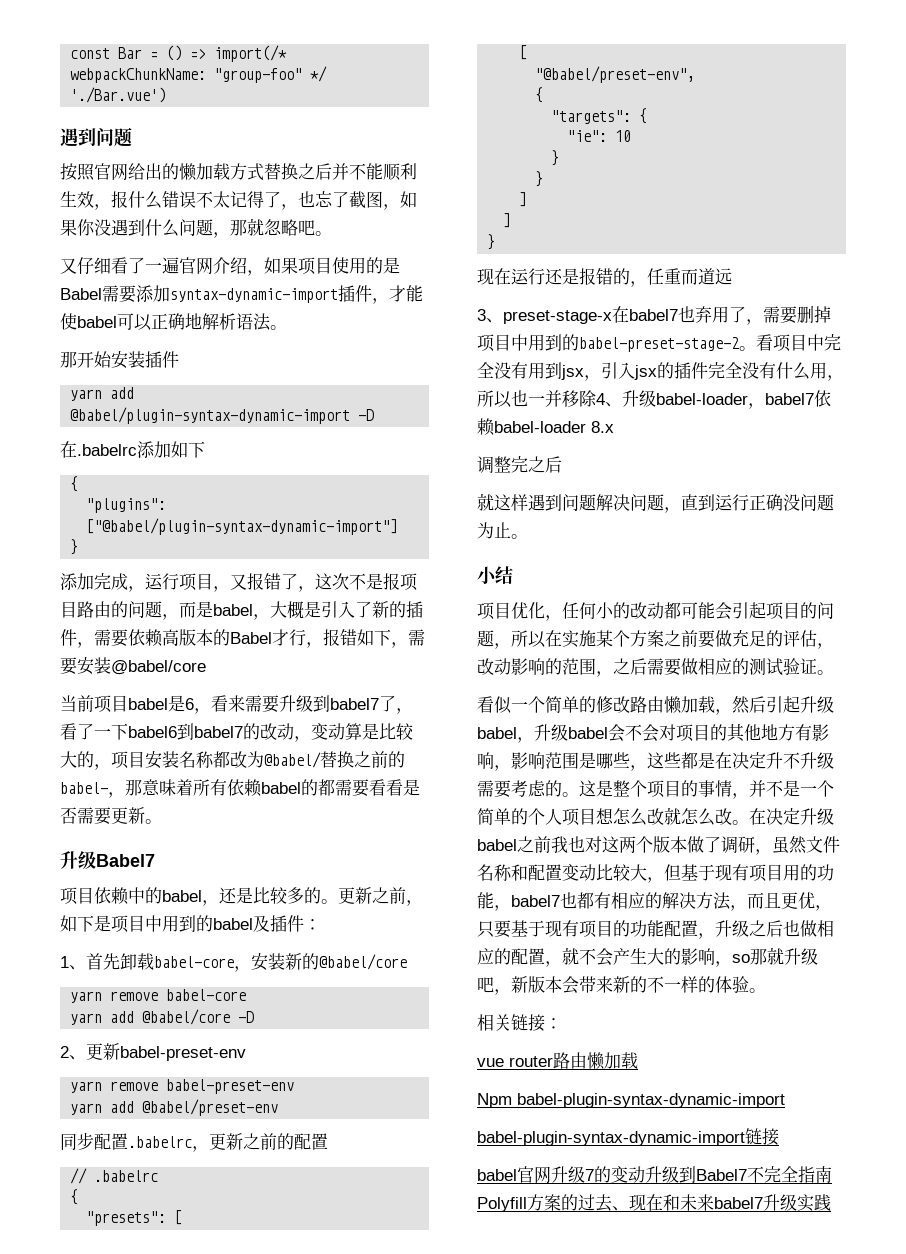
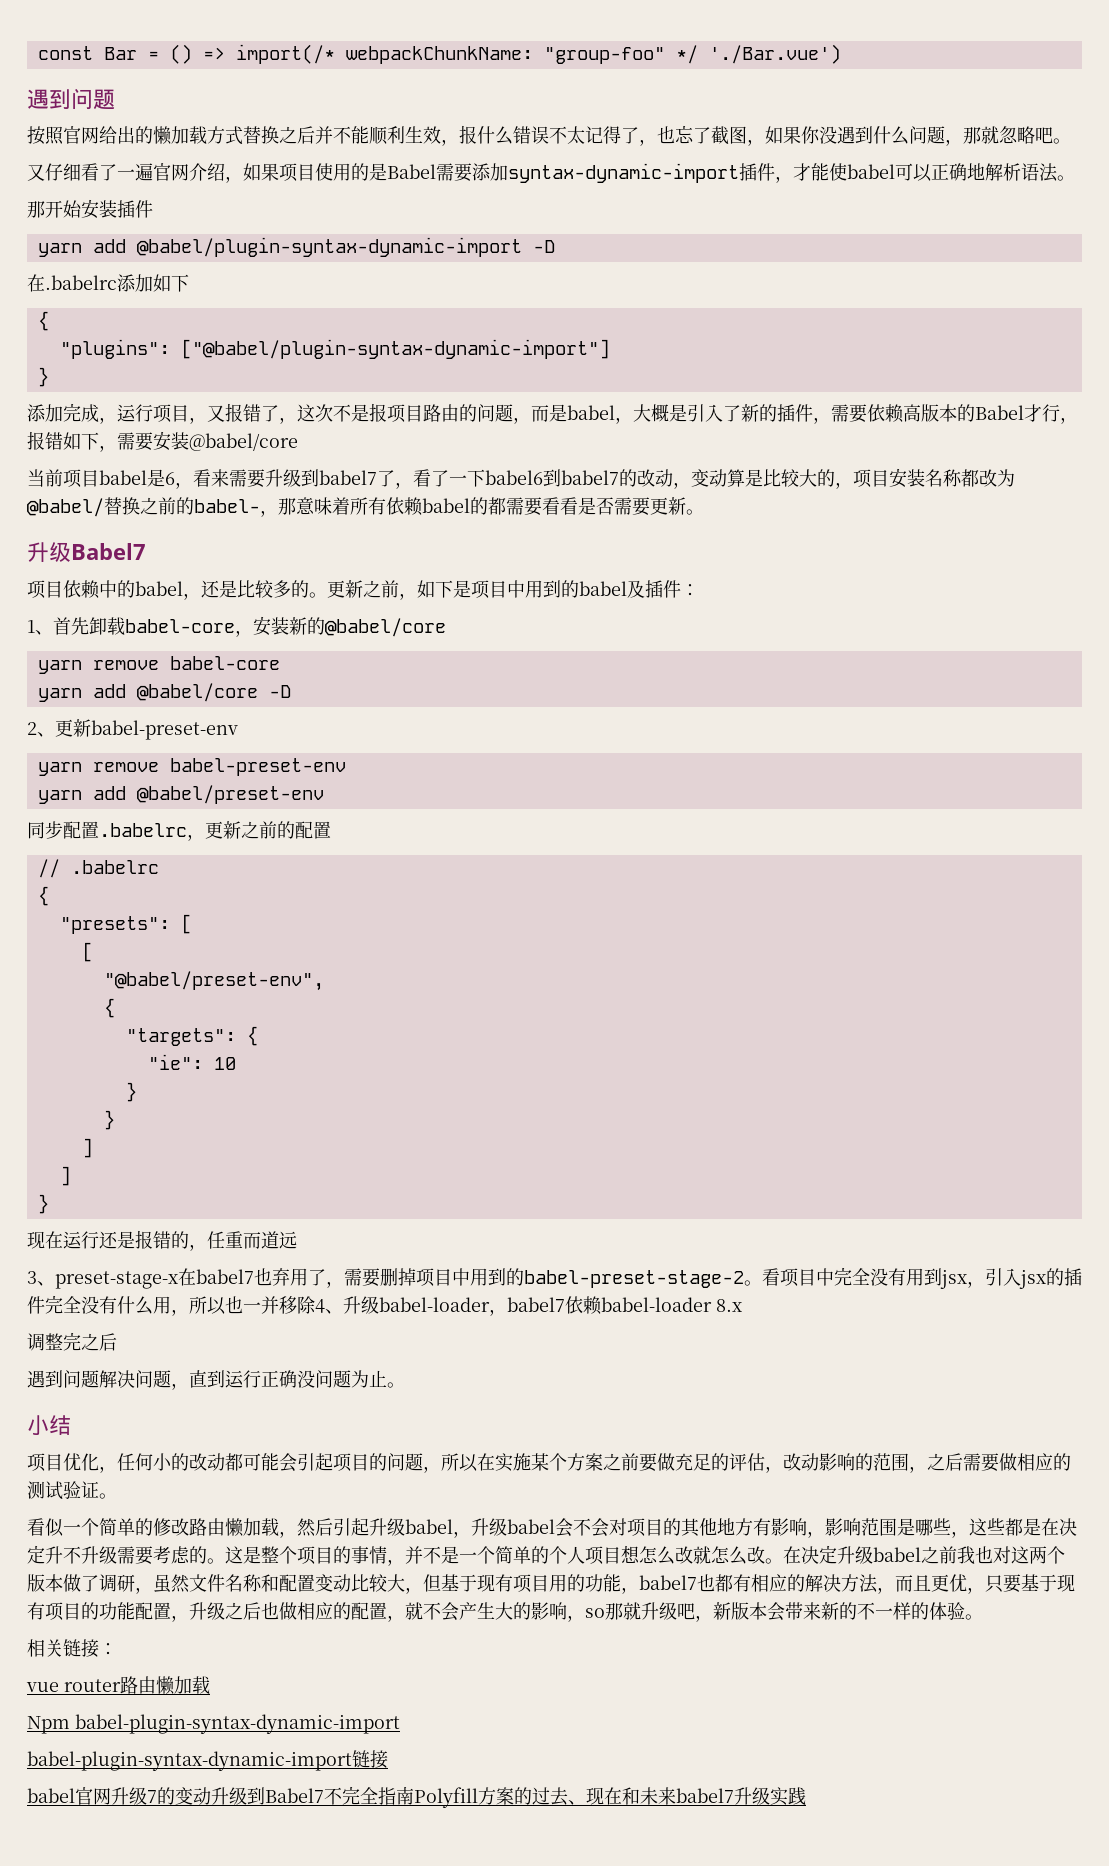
- 就这样遇到问题解决问题，直到运行正确没问题为止。
+ 遇到问题解决问题，直到运行正确没问题为止。

